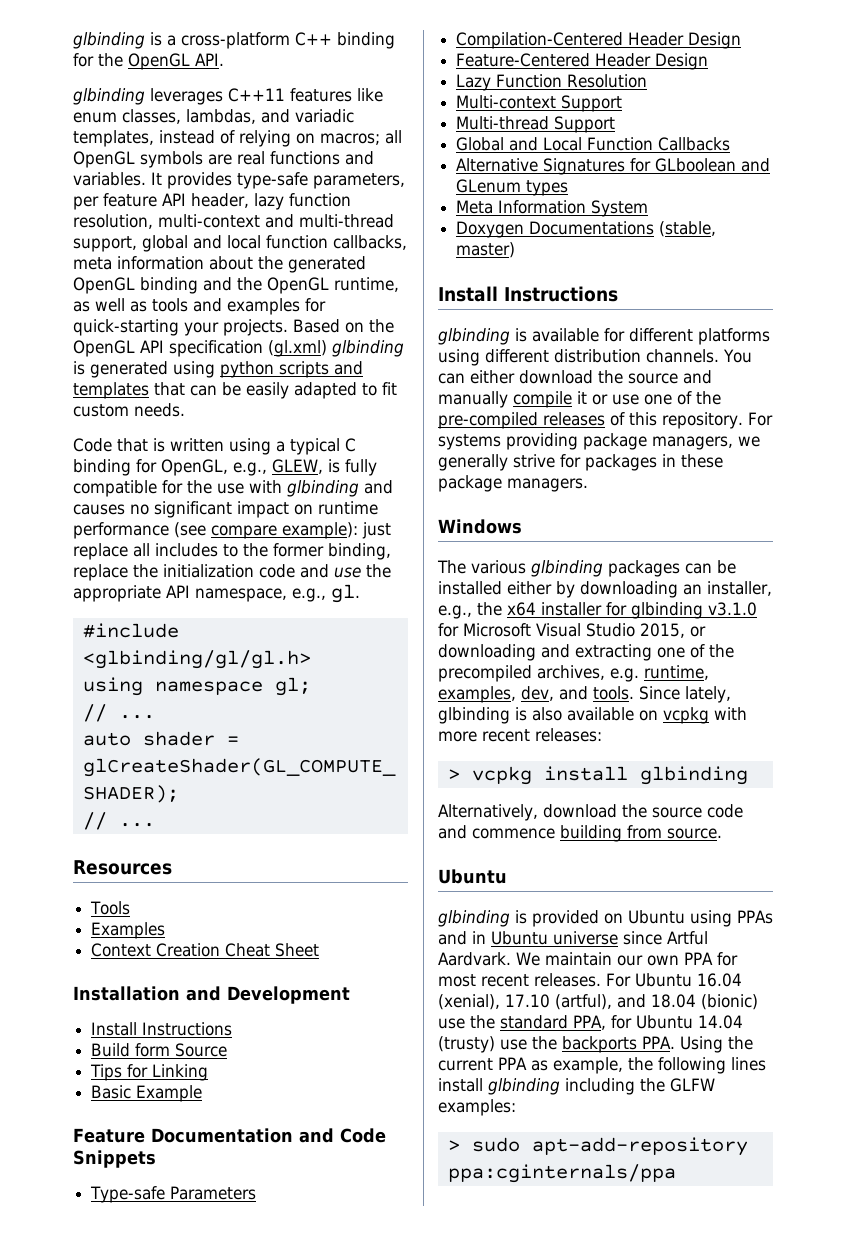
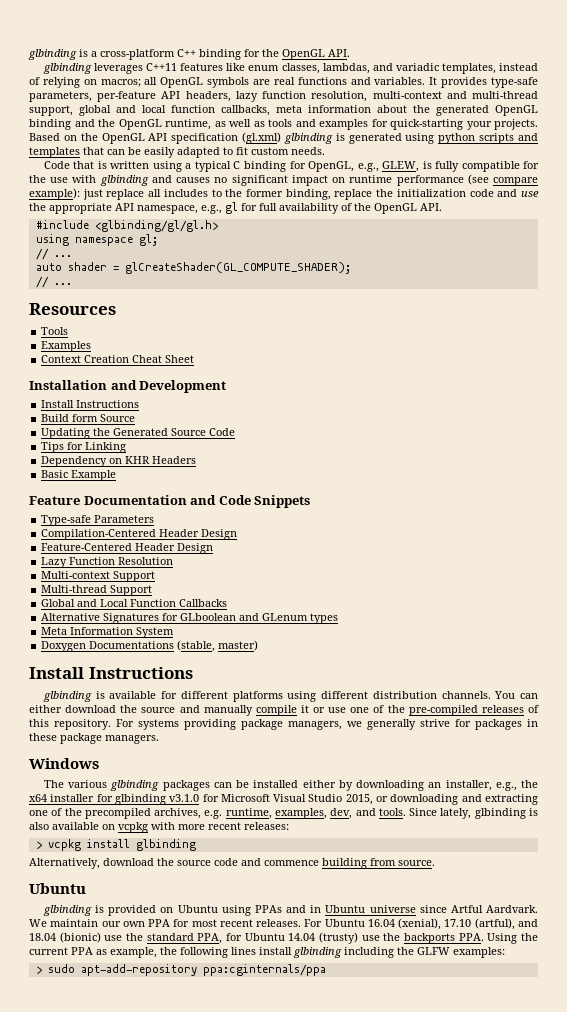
- It provides type-safe parameters, per feature API header, lazy function resolution, multi-context and multi-thread support, global and local function callbacks, meta information about the generated OpenGL binding and the OpenGL runtime, as well as tools and examples for quick-starting your projects.
+ It provides type-safe parameters, per-feature API headers, lazy function resolution, multi-context and multi-thread support, global and local function callbacks, meta information about the generated OpenGL binding and the OpenGL runtime, as well as tools and examples for quick-starting your projects.
- Code that is written using a typical C binding for OpenGL, e.g., GLEW, is fully compatible for the use with glbinding and causes no significant impact on runtime performance (see compare example): just replace all includes to the former binding, replace the initialization code and use the appropriate API namespace, e.g., gl.
+ Code that is written using a typical C binding for OpenGL, e.g., GLEW, is fully compatible for the use with glbinding and causes no significant impact on runtime performance (see compare example): just replace all includes to the former binding, replace the initialization code and use the appropriate API namespace, e.g., gl for full availability of the OpenGL API.
+ Updating the Generated Source Code
+ Dependency on KHR Headers

